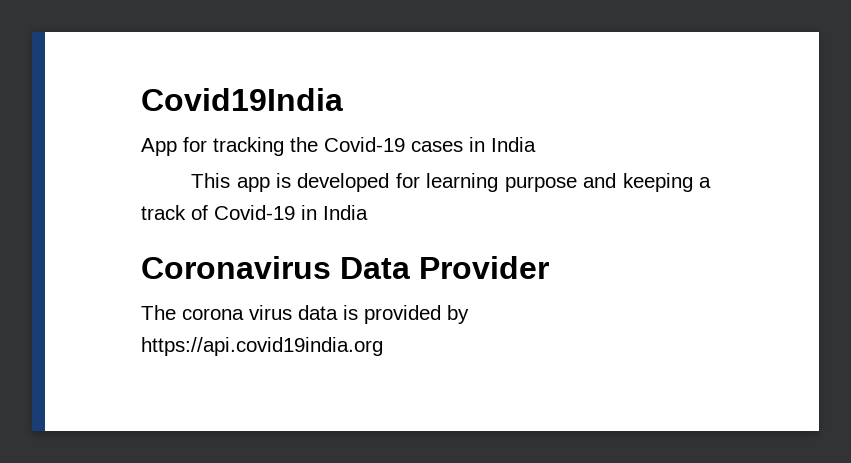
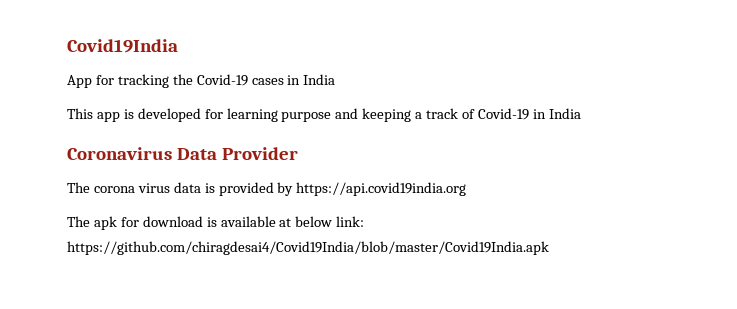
+ The apk for download is available at below link: https://github.com/chiragdesai4/Covid19India/blob/master/Covid19India.apk

